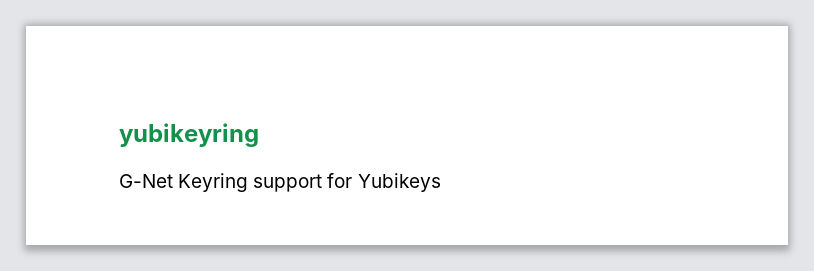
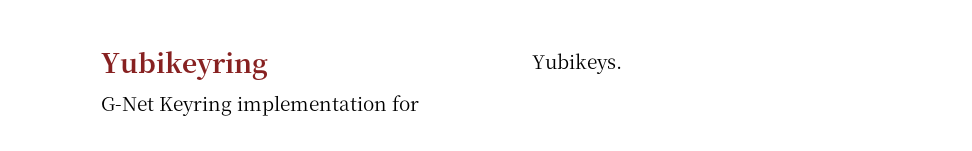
- yubikeyring
+ Yubikeyring
- G-Net Keyring support for Yubikeys
+ G-Net Keyring implementation for Yubikeys.

